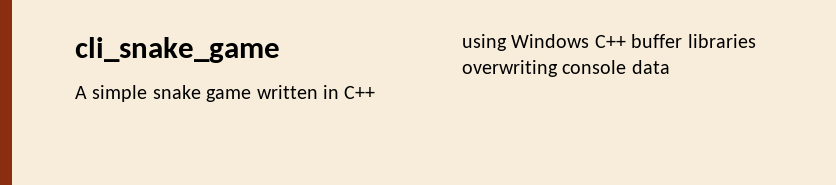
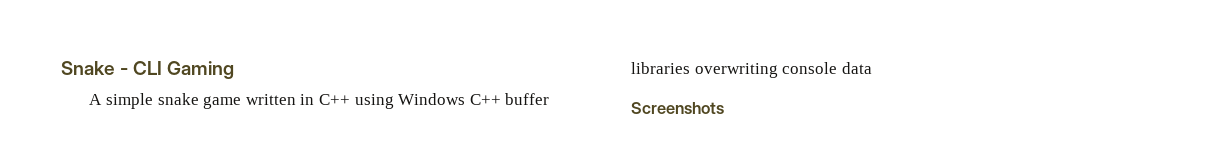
- cli_snake_game
+ Snake - CLI Gaming
+ Screenshots

